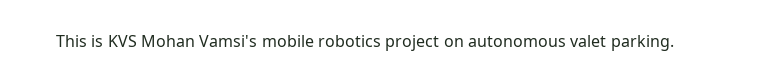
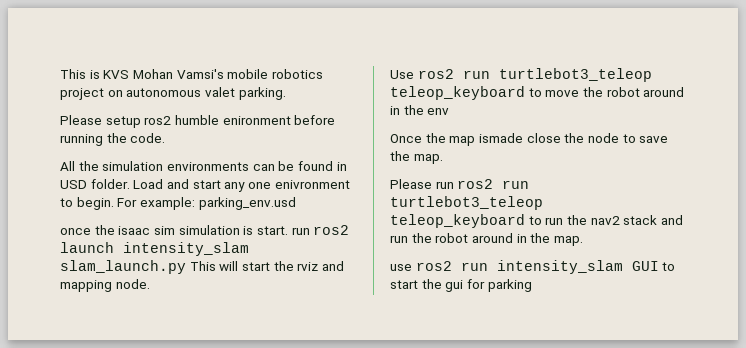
+ Please setup ros2 humble enironment before running the code.
+ All the simulation environments can be found in USD folder. Load and start any one enivronment to begin. For example: parking_env.usd
+ once the isaac sim simulation is start. run ros2 launch intensity_slam slam_launch.py This will start the rviz and mapping node.
+ Use ros2 run turtlebot3_teleop teleop_keyboard to move the robot around in the env
+ Once the map ismade close the node to save the map.
+ Please run ros2 run turtlebot3_teleop teleop_keyboard to run the nav2 stack and run the robot around in the map.
+ use ros2 run intensity_slam GUI to start the gui for parking

